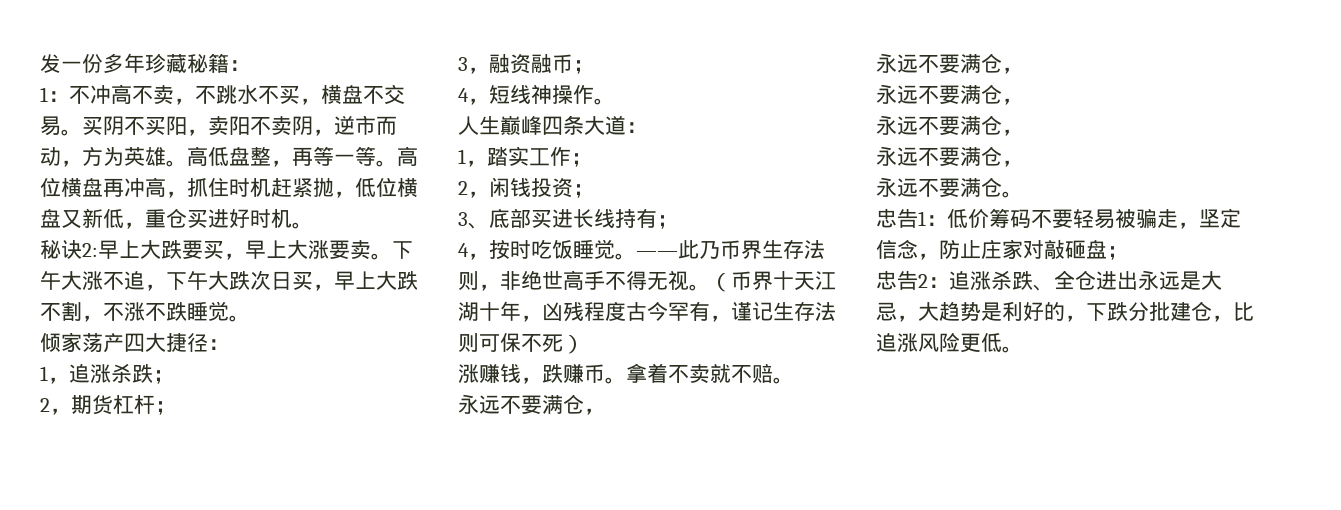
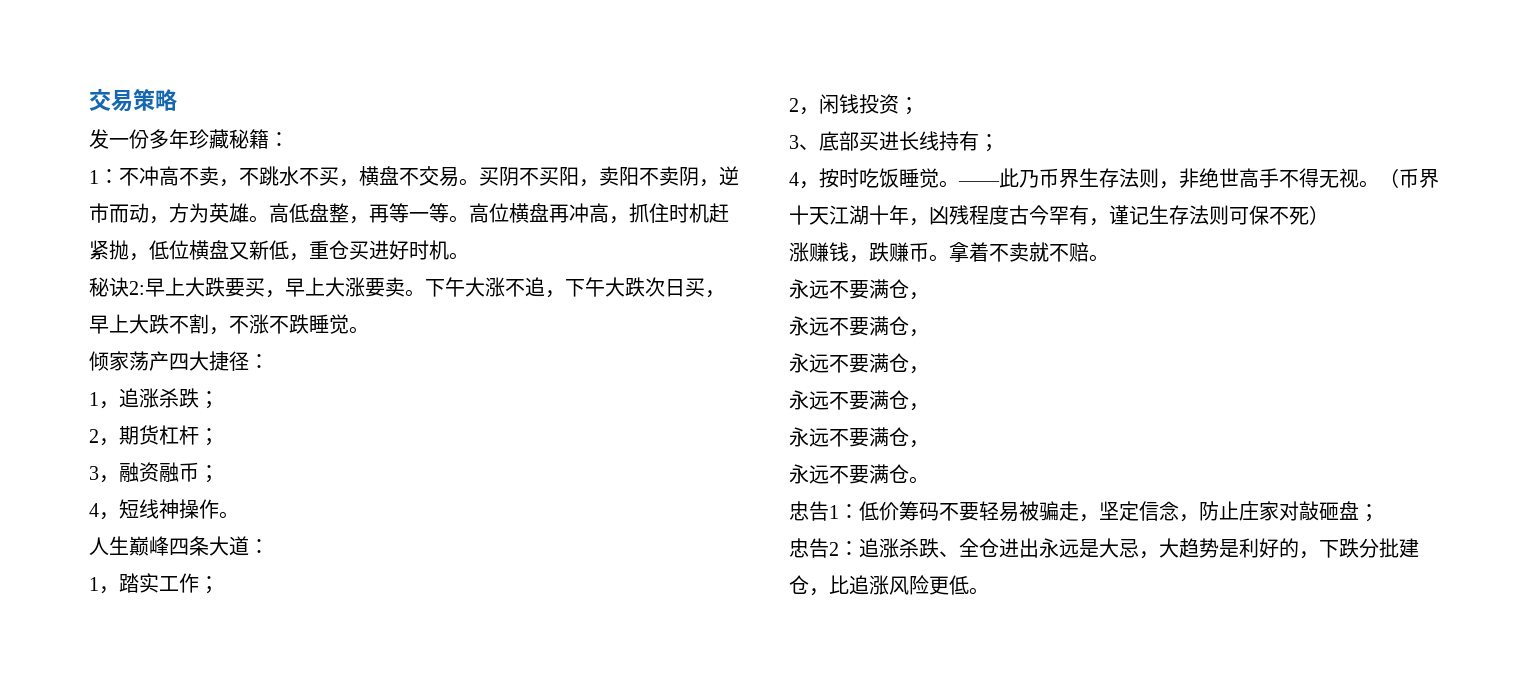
+ 交易策略

